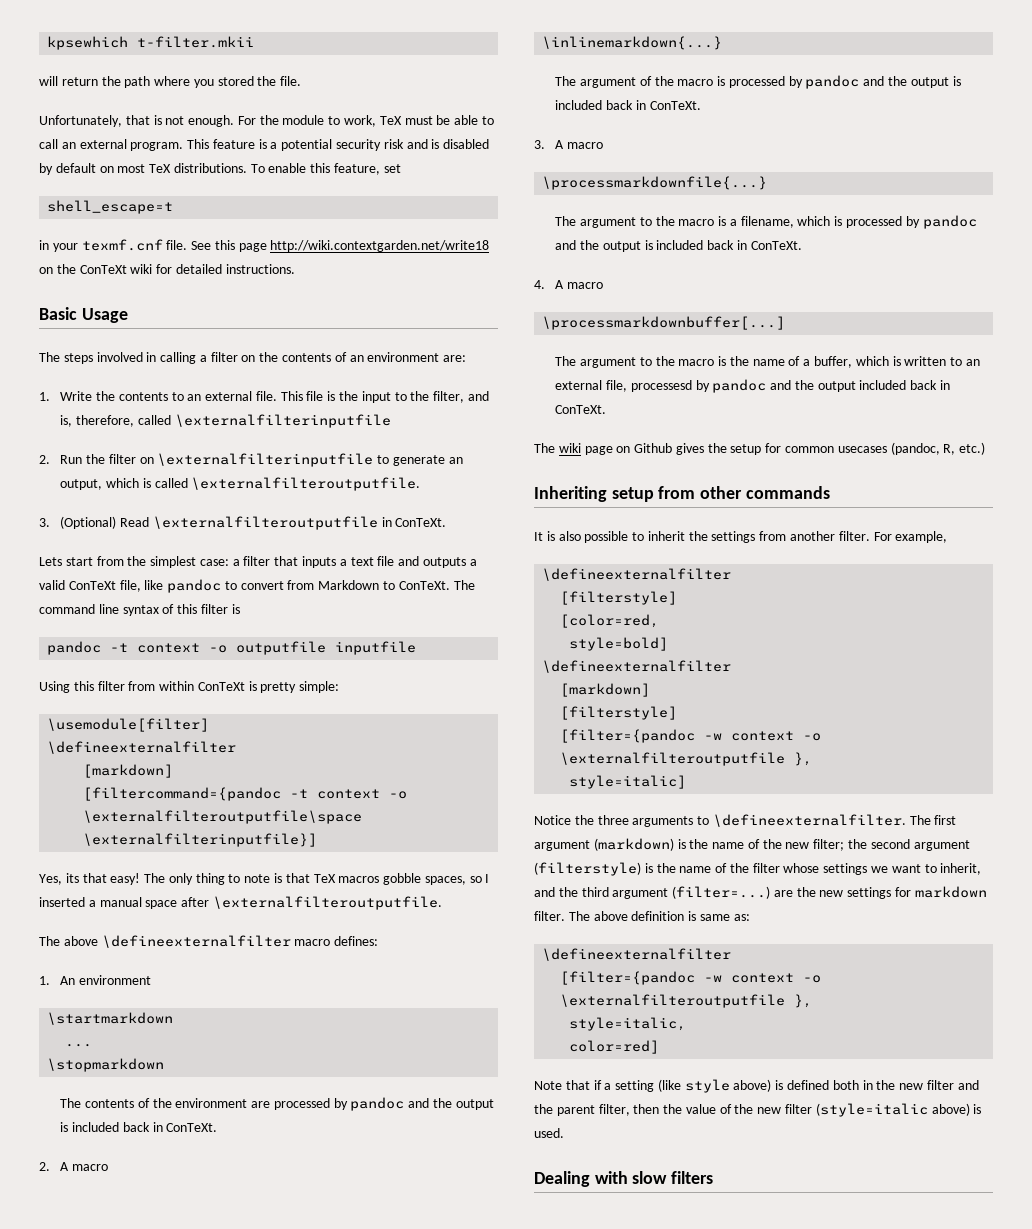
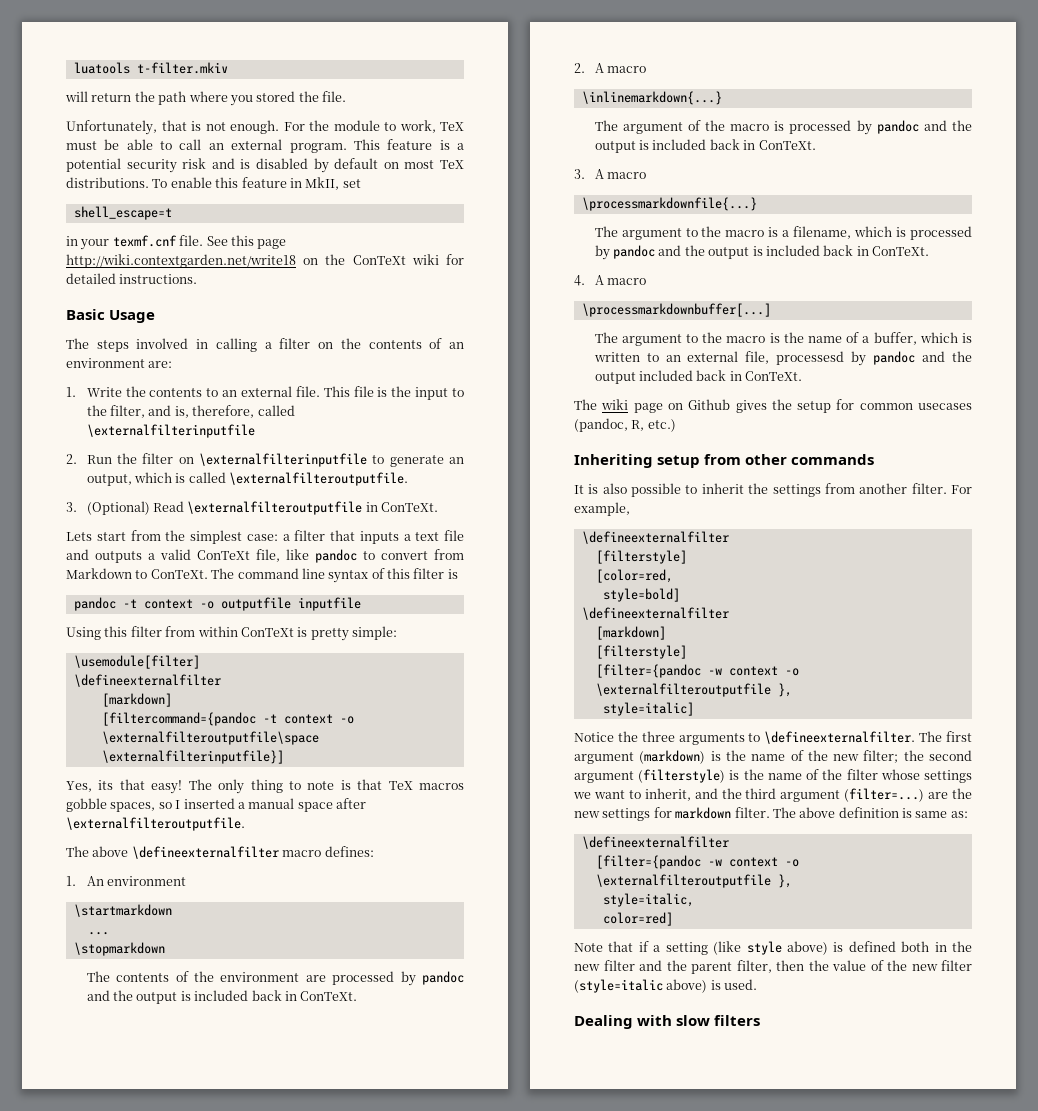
- kpsewhich t-filter.mkii
+ luatools t-filter.mkiv
- To enable this feature, set
+ To enable this feature in MkII, set

